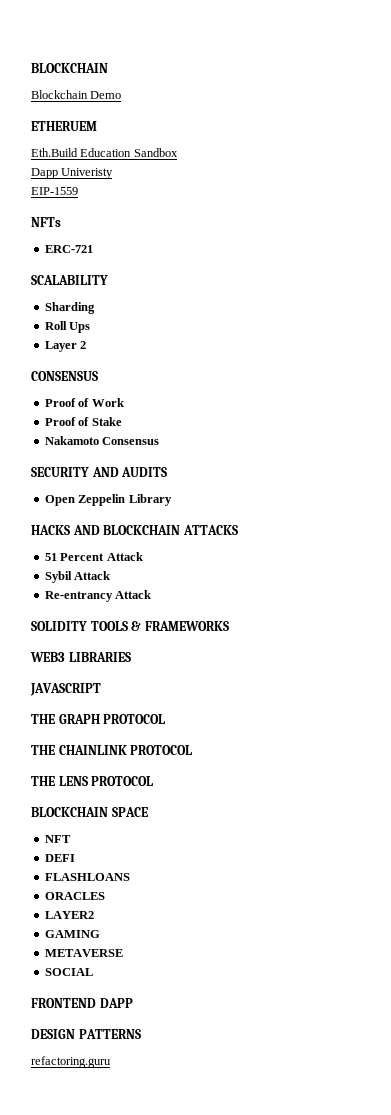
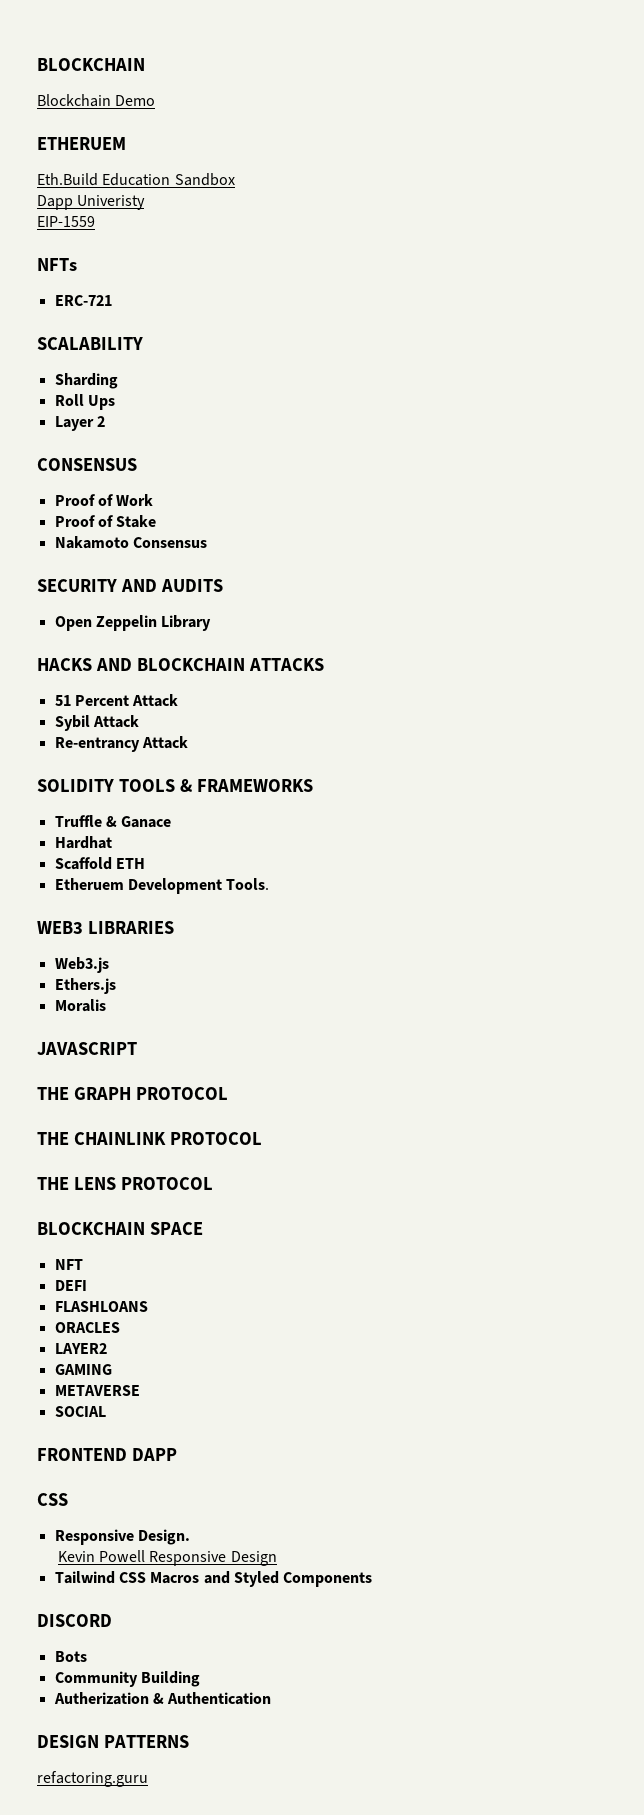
+ Truffle & Ganace
+ Hardhat
+ Scaffold ETH
+ Etheruem Development Tools.
+ Web3.js
+ Ethers.js
+ Moralis
  FRONTEND DAPP
+ CSS
+ Responsive Design.
+ Kevin Powell Responsive Design
+ Tailwind CSS Macros and Styled Components
+ DISCORD
+ Bots
+ Community Building
+ Autherization & Authentication

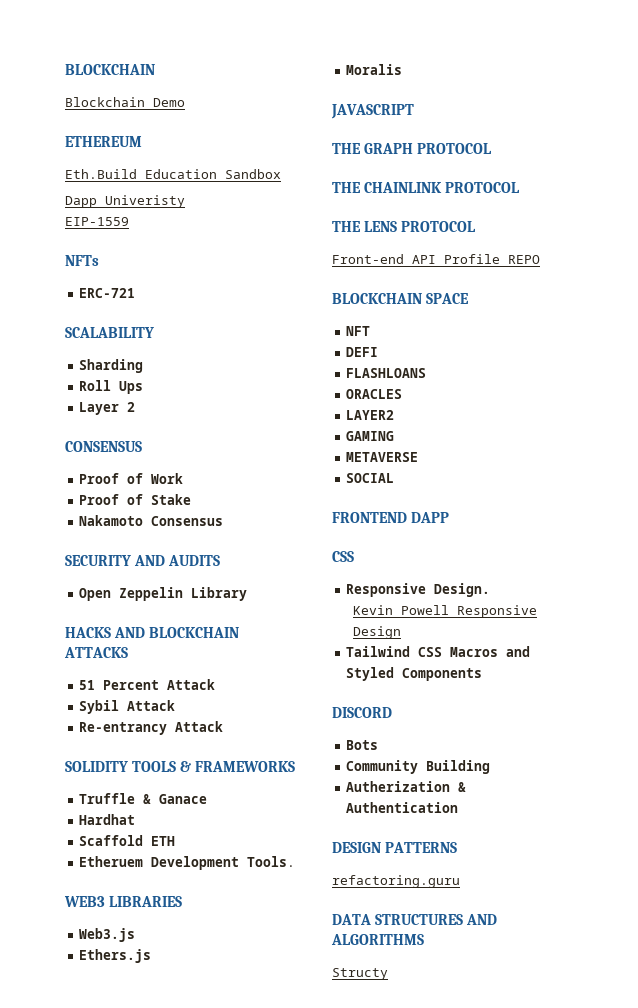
- ETHERUEM
+ ETHEREUM
+ Front-end API Profile REPO
+ DATA STRUCTURES AND ALGORITHMS
+ Structy

